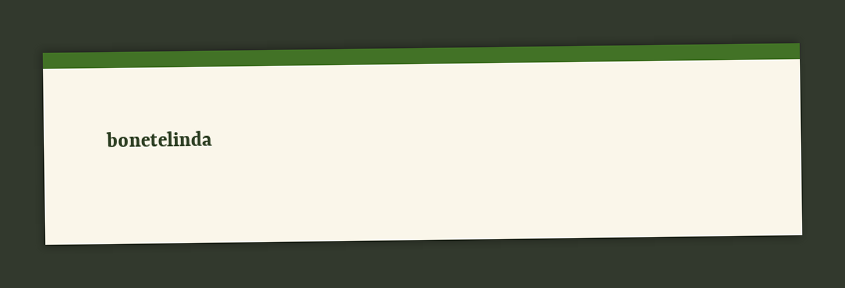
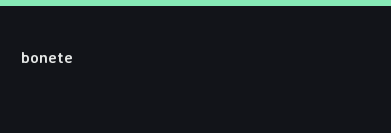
- bonetelinda
+ bonete

